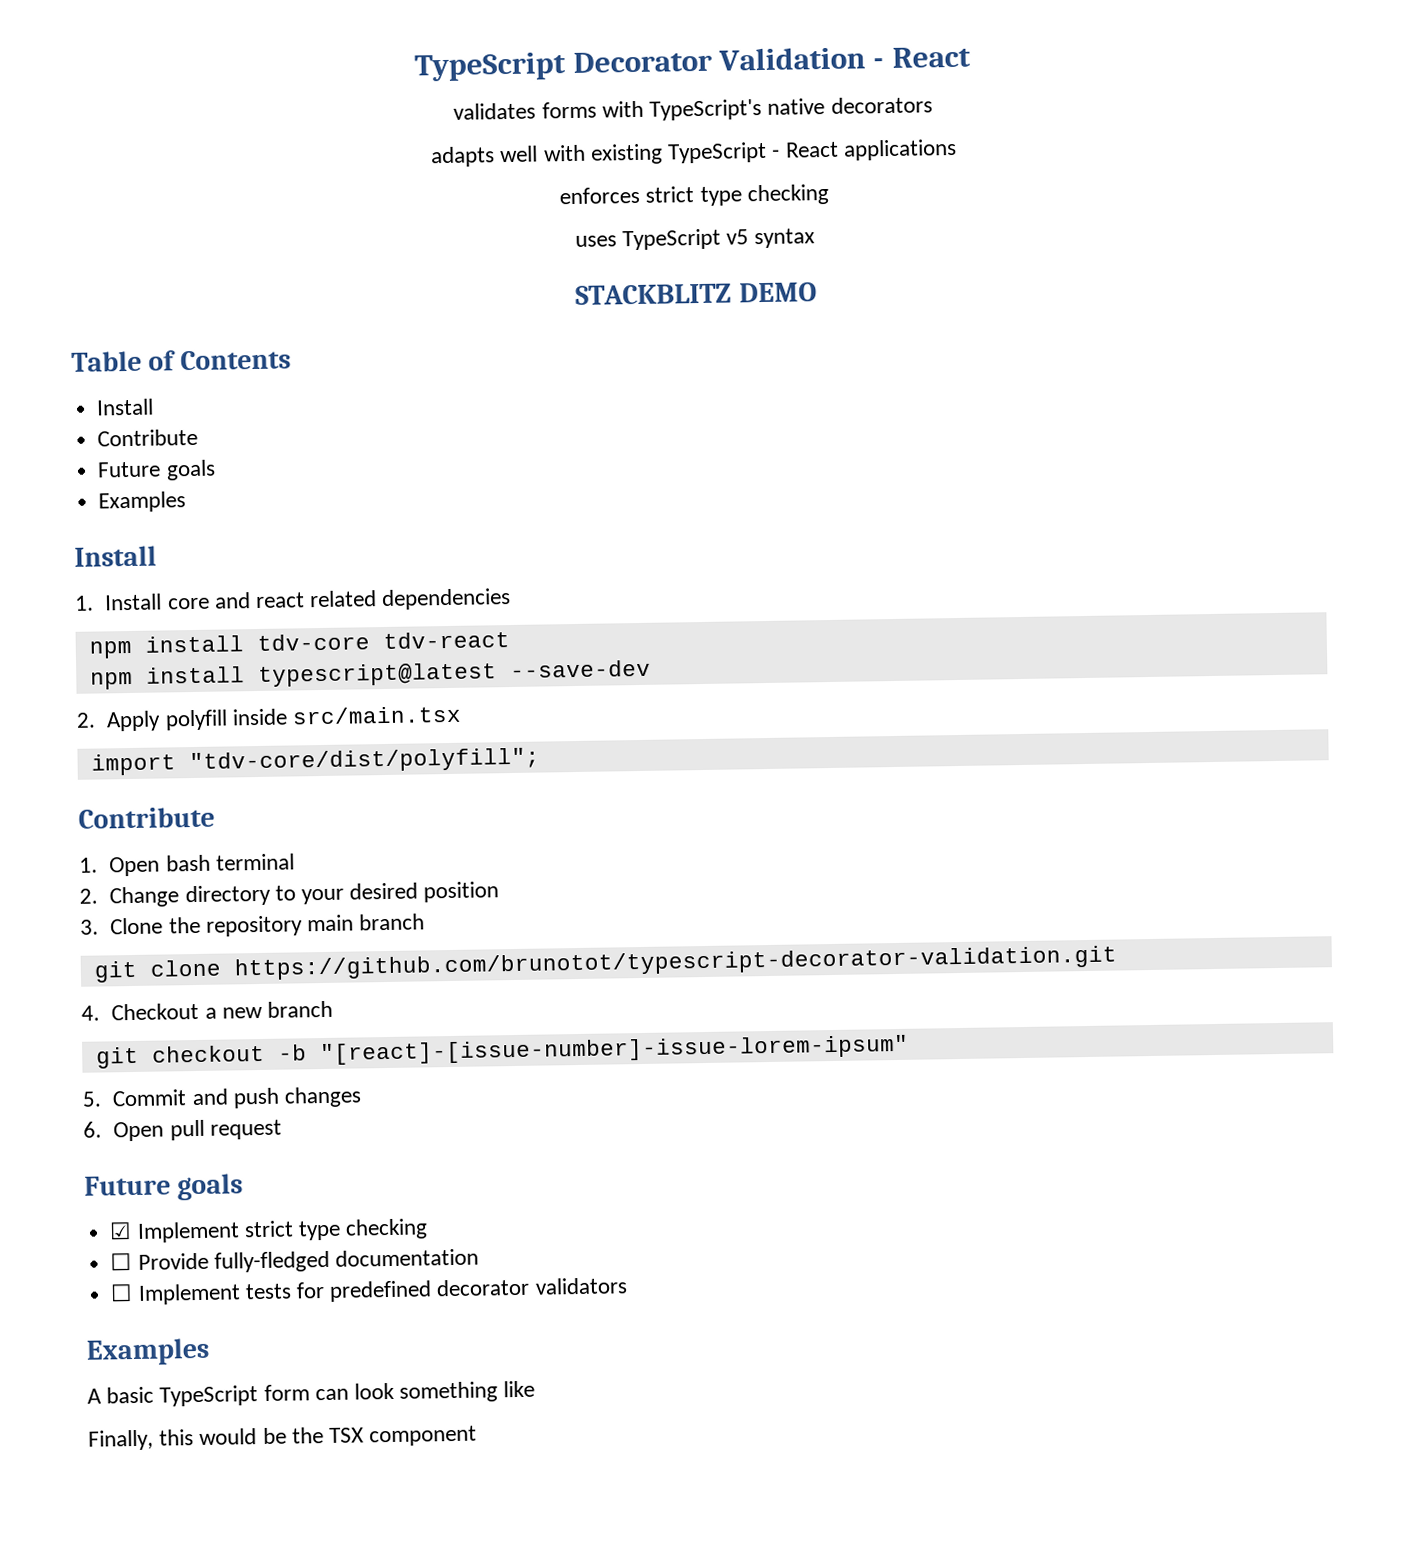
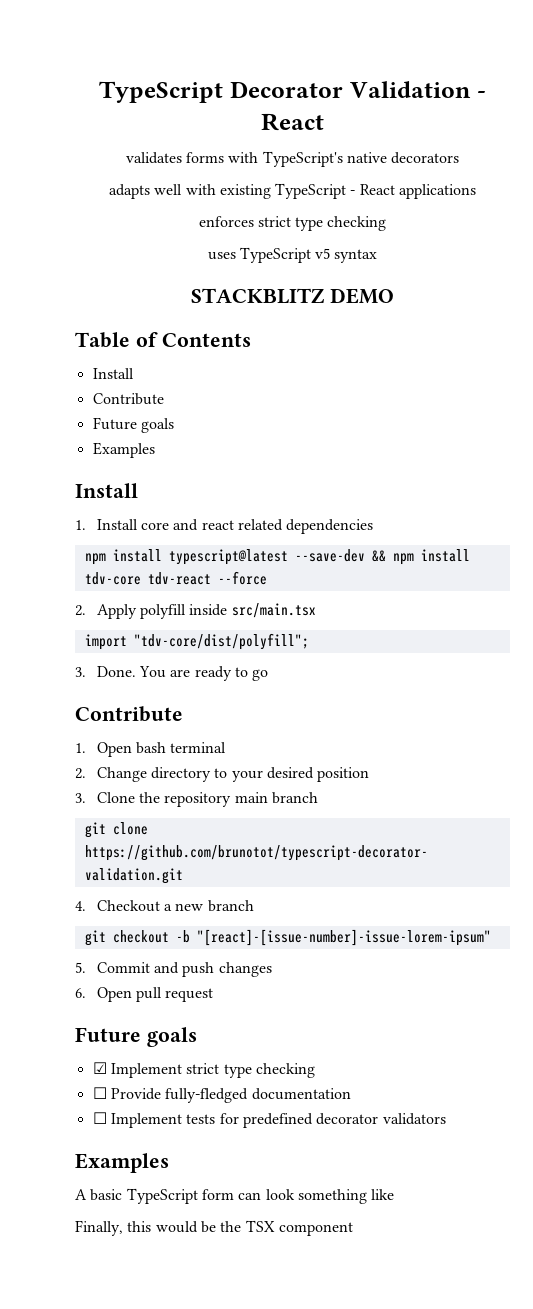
- npm install tdv-core tdv-react
- npm install typescript@latest --save-dev
+ npm install typescript@latest --save-dev && npm install tdv-core tdv-react --force
+ 3. Done. You are ready to go

